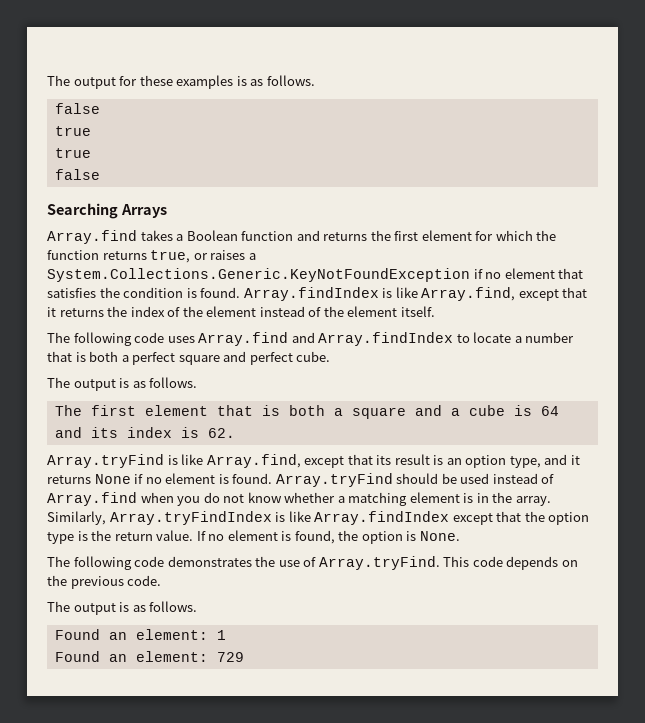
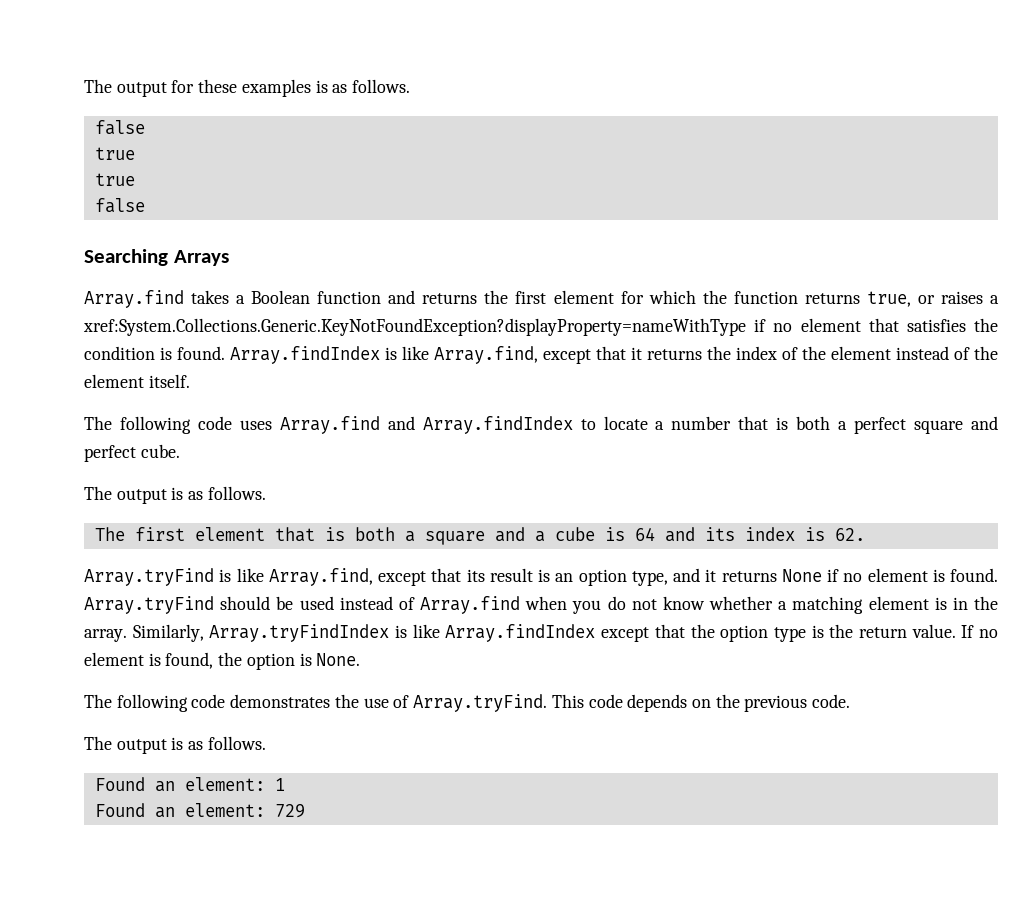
- Array.find takes a Boolean function and returns the first element for which the function returns true, or raises a System.Collections.Generic.KeyNotFoundException if no element that satisfies the condition is found.
+ Array.find takes a Boolean function and returns the first element for which the function returns true, or raises a xref:System.Collections.Generic.KeyNotFoundException?displayProperty=nameWithType if no element that satisfies the condition is found.

